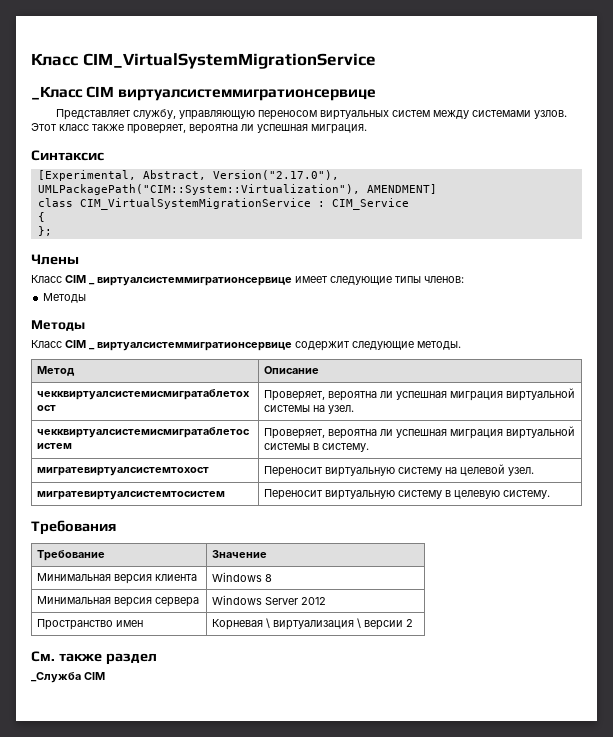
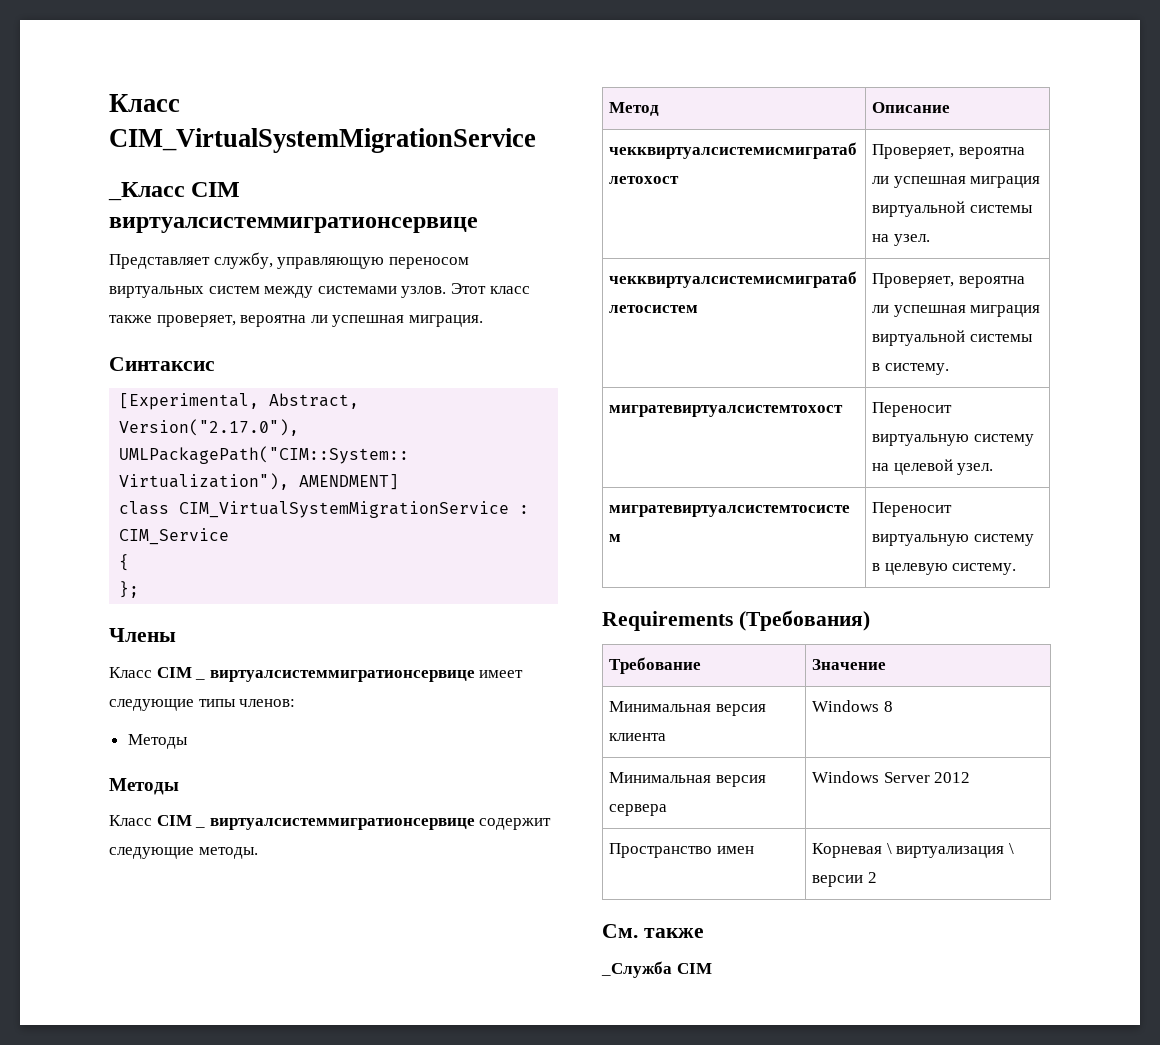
- Требования
+ Requirements (Требования)
- См. также раздел
+ См. также

